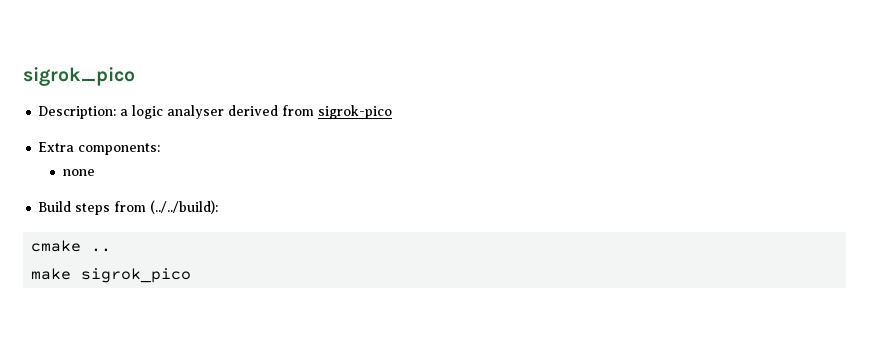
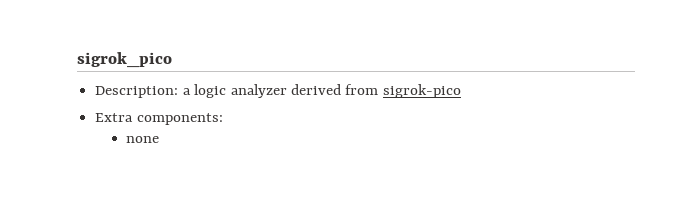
- Description: a logic analyser derived from sigrok-pico
+ Description: a logic analyzer derived from sigrok-pico
- Build steps from (../../build):
- cmake ..
- make sigrok_pico

